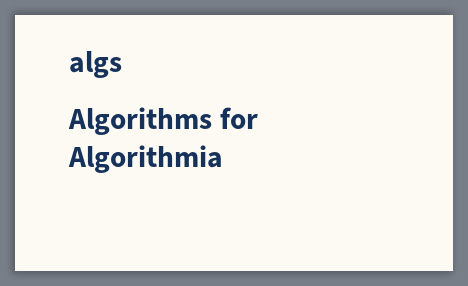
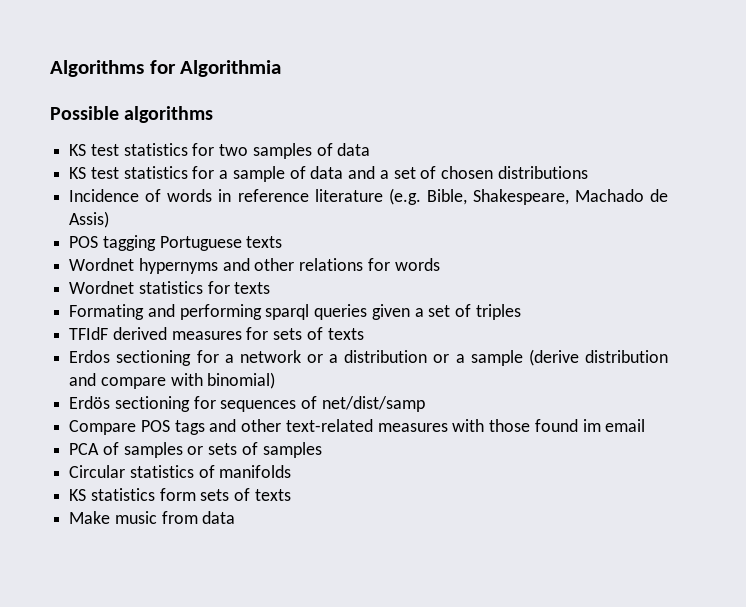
- algs
+ Possible algorithms
+ KS test statistics for two samples of data
+ KS test statistics for a sample of data and a set of chosen distributions
+ Incidence of words in reference literature (e.g. Bible, Shakespeare, Machado de Assis)
+ POS tagging Portuguese texts
+ Wordnet hypernyms and other relations for words
+ Wordnet statistics for texts
+ Formating and performing sparql queries given a set of triples
+ TFIdF derived measures for sets of texts
+ Erdos sectioning for a network or a distribution or a sample (derive distribution and compare with binomial)
+ Erdös sectioning for sequences of net/dist/samp
+ Compare POS tags and other text-related measures with those found im email
+ PCA of samples or sets of samples
+ Circular statistics of manifolds
+ KS statistics form sets of texts
+ Make music from data

